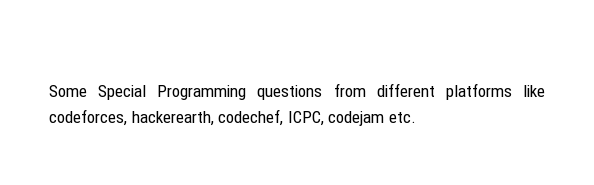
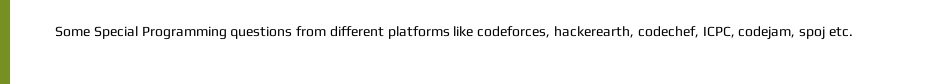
- Some Special Programming questions from different platforms like codeforces, hackerearth, codechef, ICPC, codejam etc.
+ Some Special Programming questions from different platforms like codeforces, hackerearth, codechef, ICPC, codejam, spoj etc.

